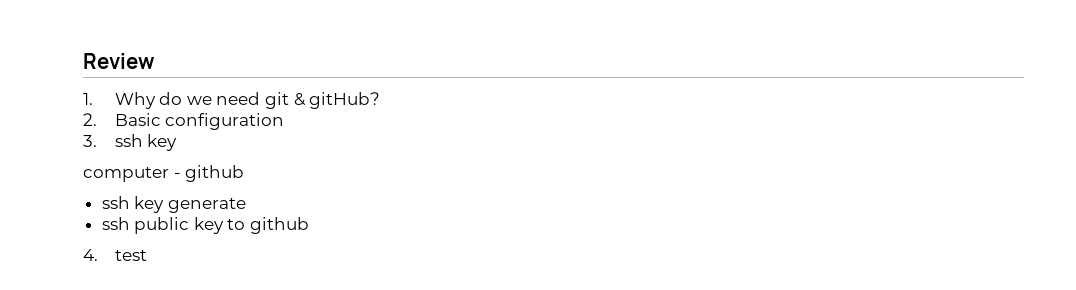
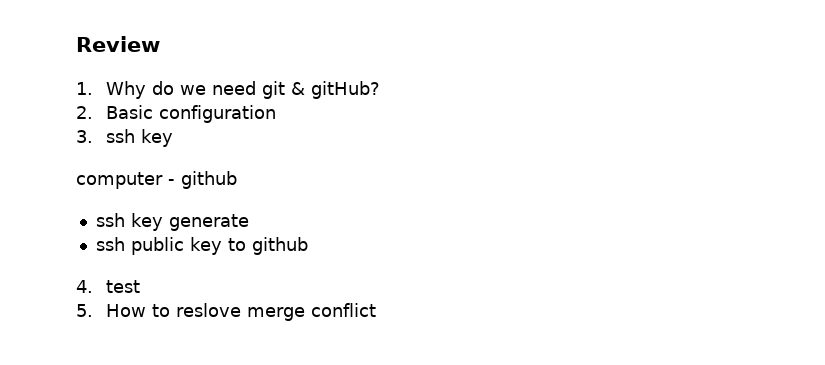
+ 5. How to reslove merge conflict

